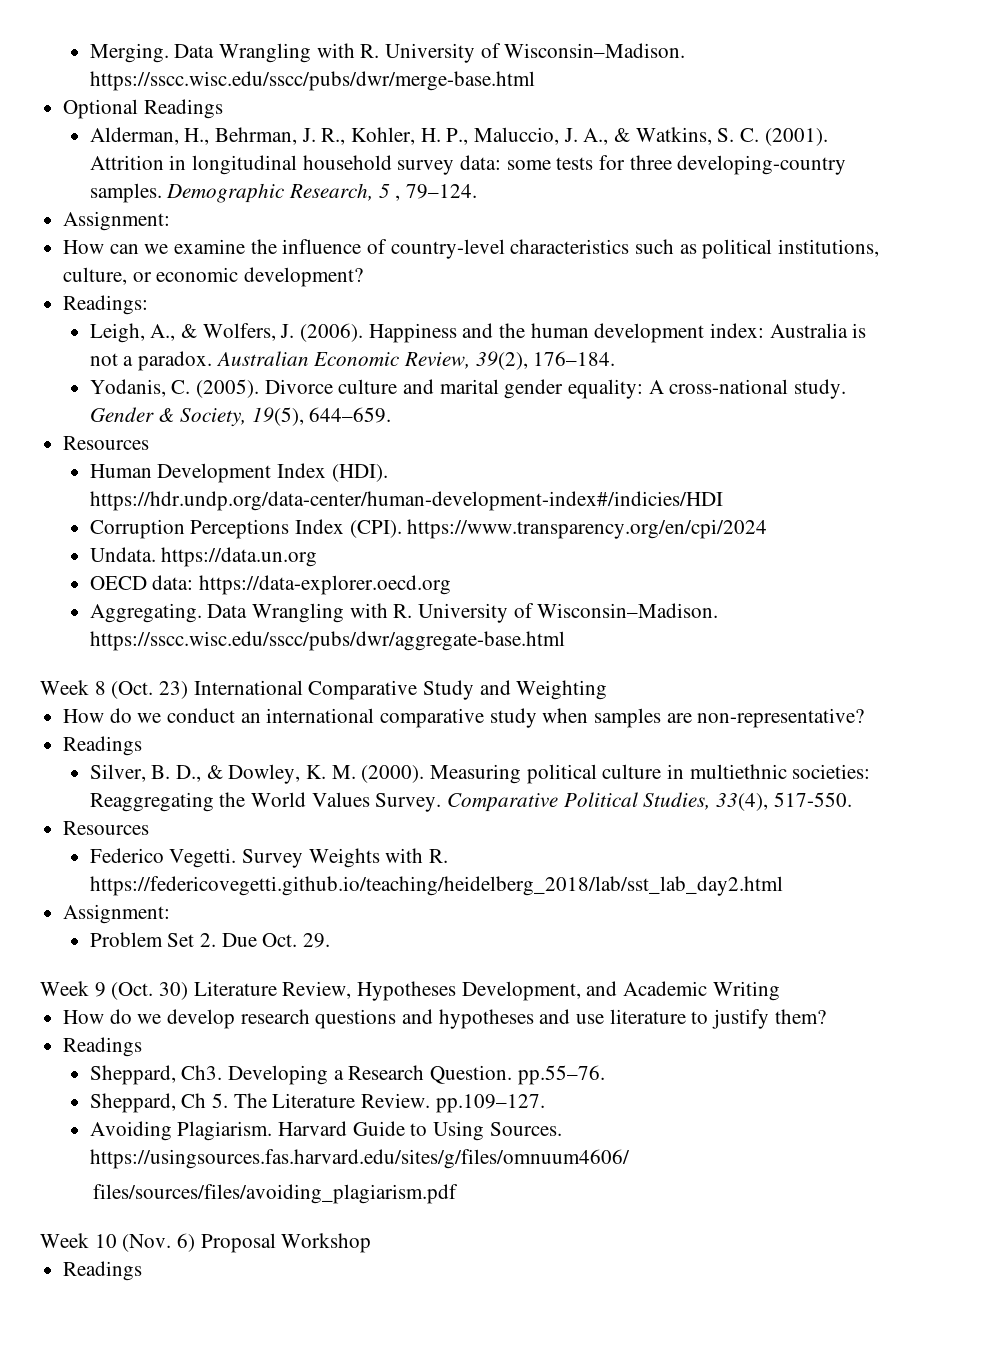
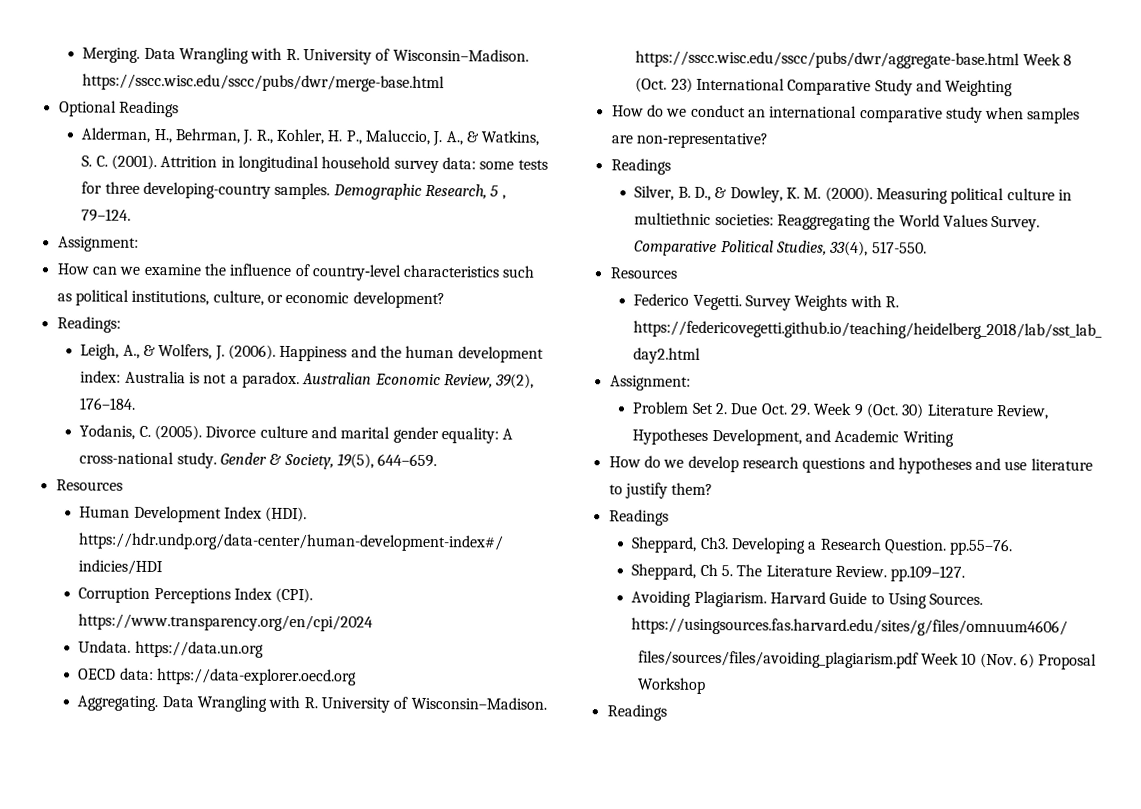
- Data Wrangling with R. University of Wisconsin–Madison. https://sscc.wisc.edu/sscc/pubs/dwr/aggregate-base.html
- Week 8 (Oct. 23) International Comparative Study and Weighting
+ Data Wrangling with R. University of Wisconsin–Madison. https://sscc.wisc.edu/sscc/pubs/dwr/aggregate-base.html Week 8 (Oct. 23) International Comparative Study and Weighting
- Problem Set 2. Due Oct. 29.
- Week 9 (Oct. 30) Literature Review, Hypotheses Development, and Academic Writing
+ Problem Set 2. Due Oct. 29. Week 9 (Oct. 30) Literature Review, Hypotheses Development, and Academic Writing
- files/sources/files/avoiding_plagiarism.pdf
- Week 10 (Nov. 6) Proposal Workshop
+ files/sources/files/avoiding_plagiarism.pdf Week 10 (Nov. 6) Proposal Workshop

